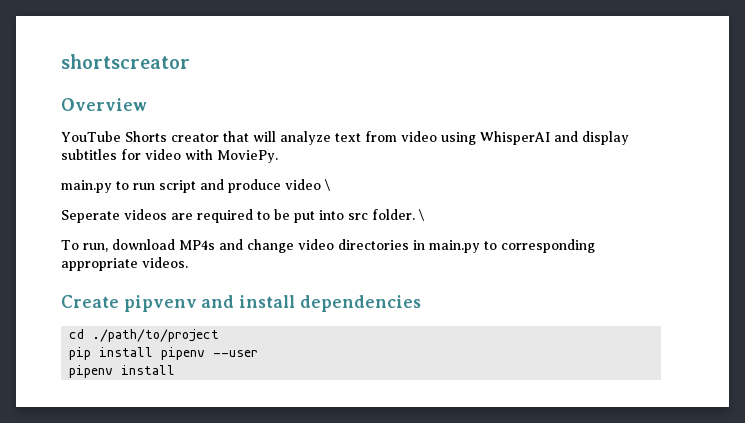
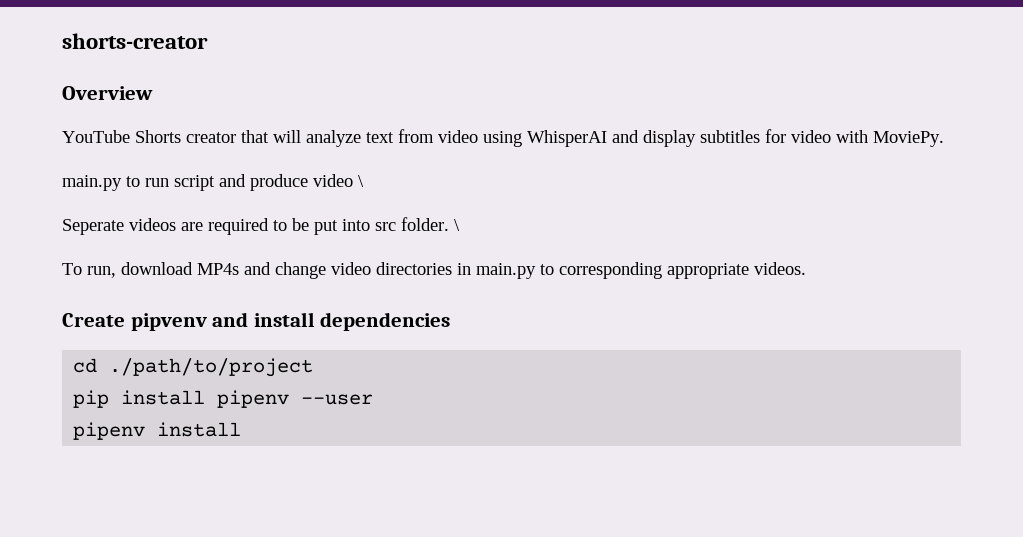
- shortscreator
+ shorts-creator

